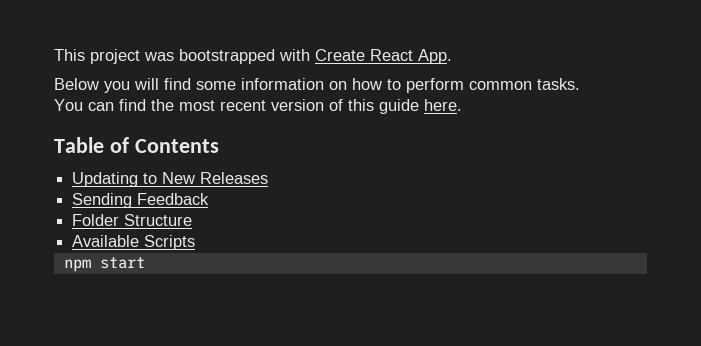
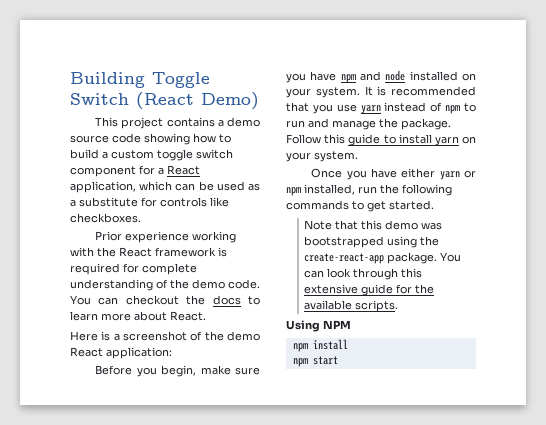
- This project was bootstrapped with Create React App.
- Below you will find some information on how to perform common tasks.
- You can find the most recent version of this guide here.
- Table of Contents
- Updating to New Releases
- Sending Feedback
- Folder Structure
- Available Scripts
+ Building Toggle Switch (React Demo)
+ This project contains a demo source code showing how to build a custom toggle switch component for a React application, which can be used as a substitute for controls like checkboxes.
+ Prior experience working with the React framework is required for complete understanding of the demo code. You can checkout the docs to learn more about React.
+ Here is a screenshot of the demo React application:
+ Before you begin, make sure you have npm and node installed on your system. It is recommended that you use yarn instead of npm to run and manage the package. Follow this guide to install yarn on your system.
+ Once you have either yarn or npm installed, run the following commands to get started.
+ Note that this demo was bootstrapped using the create-react-app package. You can look through this extensive guide for the available scripts.
+ Using NPM
+ npm install

